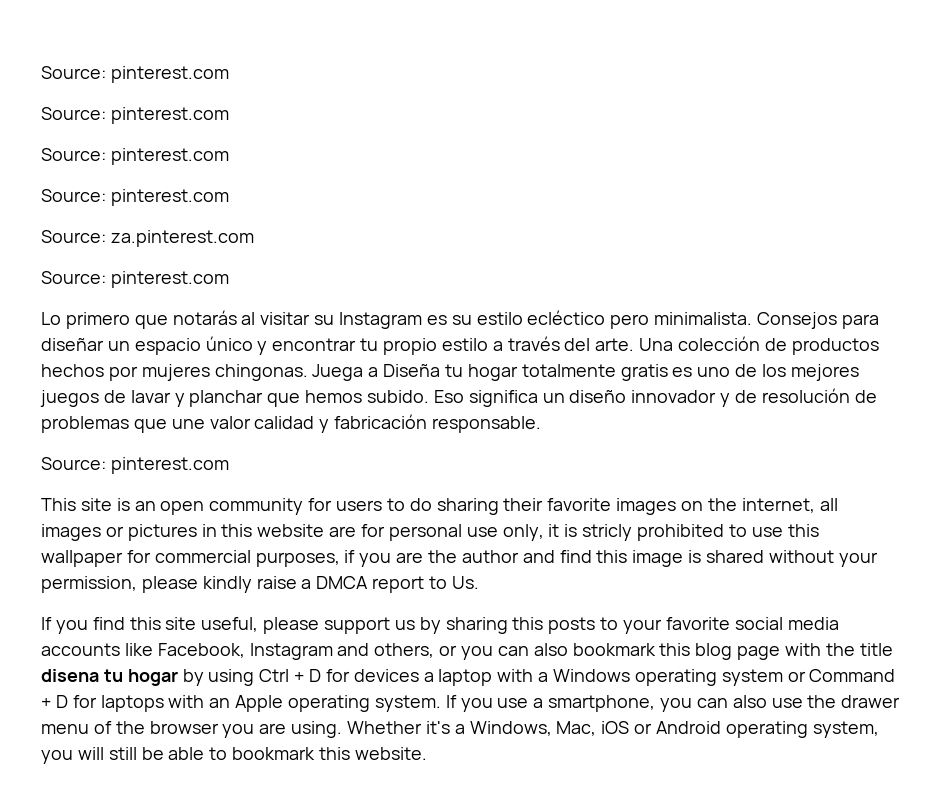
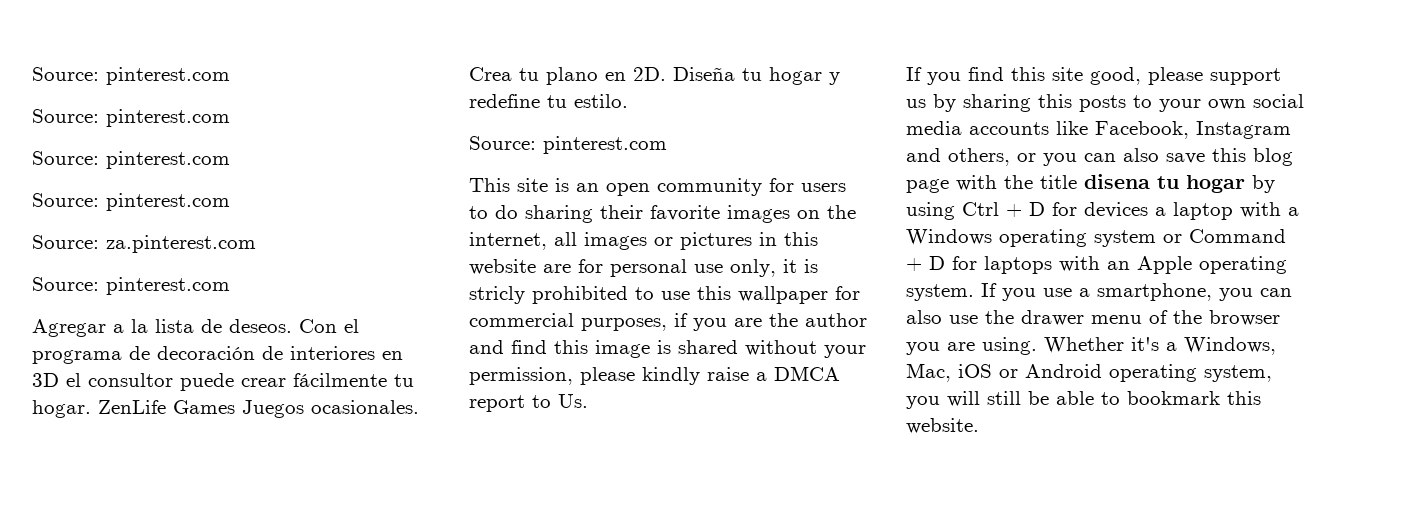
- Lo primero que notarás al visitar su Instagram es su estilo ecléctico pero minimalista. Consejos para diseñar un espacio único y encontrar tu propio estilo a través del arte. Una colección de productos hechos por mujeres chingonas. Juega a Diseña tu hogar totalmente gratis es uno de los mejores juegos de lavar y planchar que hemos subido. Eso significa un diseño innovador y de resolución de problemas que une valor calidad y fabricación responsable.
+ Agregar a la lista de deseos. Con el programa de decoración de interiores en 3D el consultor puede crear fácilmente tu hogar. ZenLife Games Juegos ocasionales. Crea tu plano en 2D. Diseña tu hogar y redefine tu estilo.
- If you find this site useful, please support us by sharing this posts to your favorite social media accounts like Facebook, Instagram and others, or you can also bookmark this blog page with the title disena tu hogar by using Ctrl + D for devices a laptop with a Windows operating system or Command + D for laptops with an Apple operating system.
+ If you find this site good, please support us by sharing this posts to your own social media accounts like Facebook, Instagram and others, or you can also save this blog page with the title disena tu hogar by using Ctrl + D for devices a laptop with a Windows operating system or Command + D for laptops with an Apple operating system.

